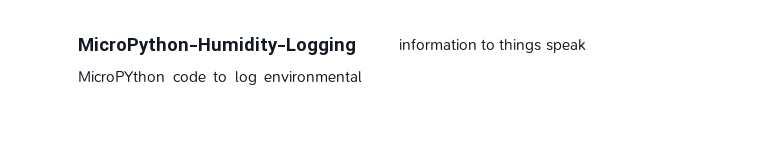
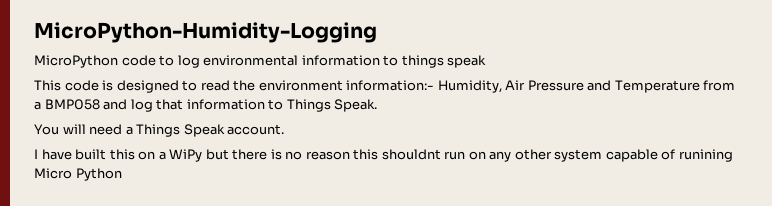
- MicroPYthon code to log environmental information to things speak
+ MicroPython code to log environmental information to things speak
+ This code is designed to read the environment information:- Humidity, Air Pressure and Temperature from a BMP058 and log that information to Things Speak.
+ You will need a Things Speak account.
+ I have built this on a WiPy but there is no reason this shouldnt run on any other system capable of runining Micro Python

